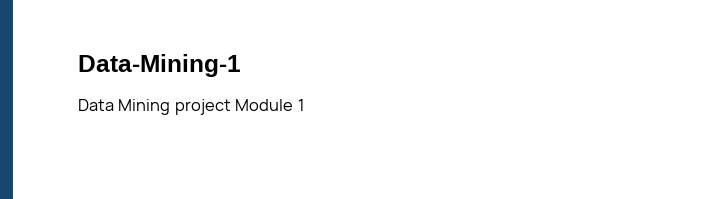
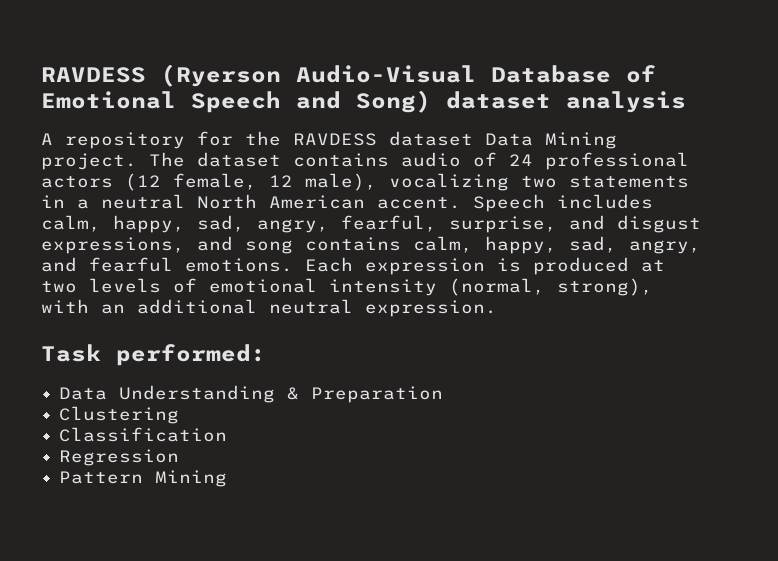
- Data-Mining-1
- Data Mining project Module 1
+ RAVDESS (Ryerson Audio-Visual Database of Emotional Speech and Song) dataset analysis
+ A repository for the RAVDESS dataset Data Mining project. The dataset contains audio of 24 professional actors (12 female, 12 male), vocalizing two statements in a neutral North American accent. Speech includes calm, happy, sad, angry, fearful, surprise, and disgust expressions, and song contains calm, happy, sad, angry, and fearful emotions. Each expression is produced at two levels of emotional intensity (normal, strong), with an additional neutral expression.
+ Task performed:
+ Data Understanding & Preparation
+ Clustering
+ Classification
+ Regression
+ Pattern Mining

